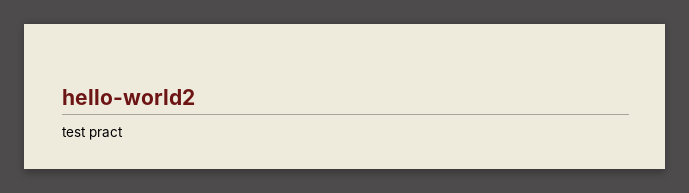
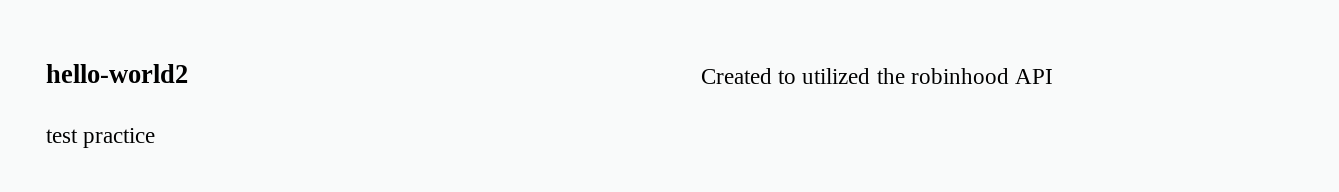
- test pract
+ test practice
+ Created to utilized the robinhood API

